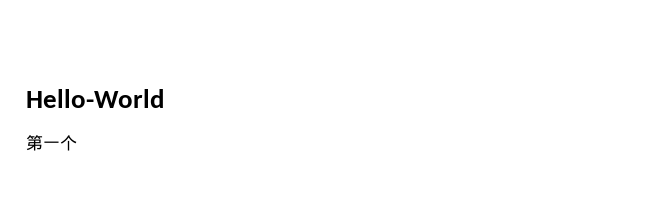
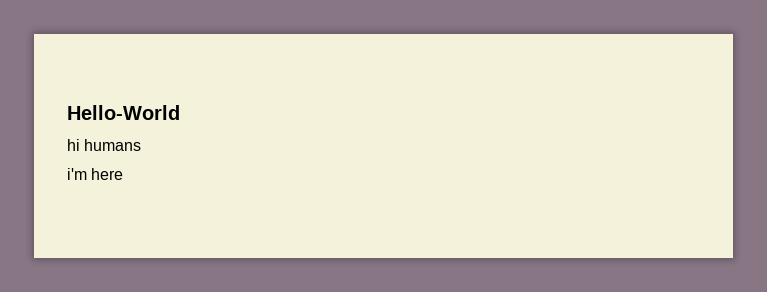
- 第一个
+ hi humans
+ i'm here

